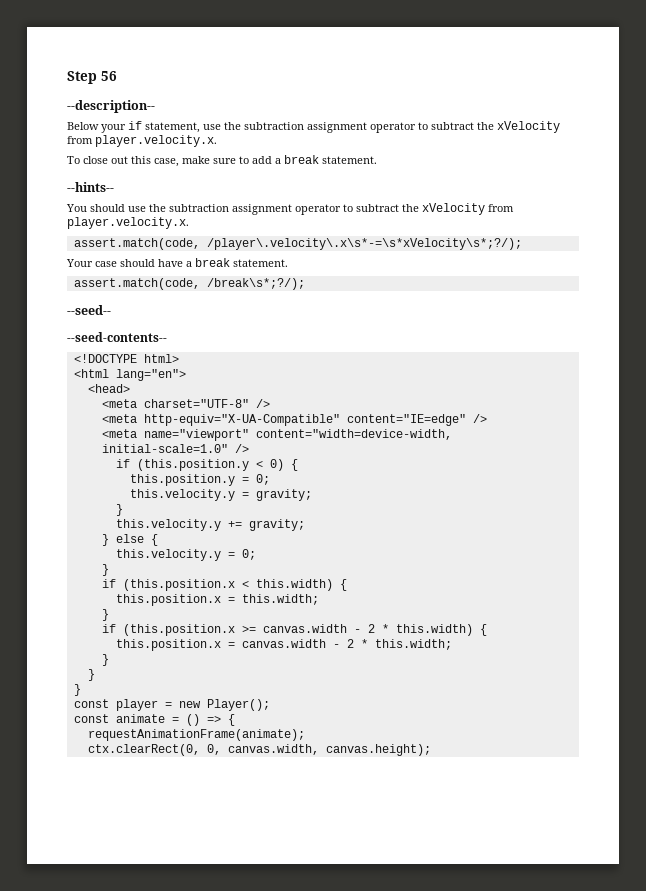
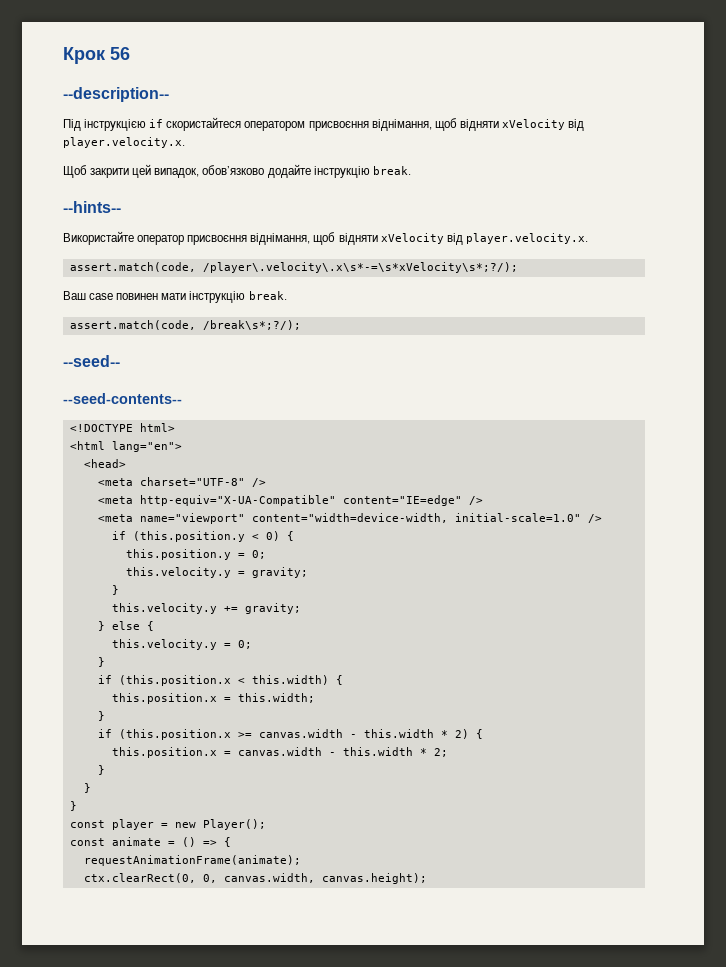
- Step 56
+ Крок 56
- Below your if statement, use the subtraction assignment operator to subtract the xVelocity from player.velocity.x.
- To close out this case, make sure to add a break statement.
+ Під інструкцією if скористайтеся оператором присвоєння віднімання, щоб відняти xVelocity від player.velocity.x.
+ Щоб закрити цей випадок, обов’язково додайте інструкцію break.
  --hints--
- You should use the subtraction assignment operator to subtract the xVelocity from player.velocity.x.
+ Використайте оператор присвоєння віднімання, щоб відняти xVelocity від player.velocity.x.
  assert.match(code, /player\.velocity\.x\s*-=\s*xVelocity\s*;?/);
- Your case should have a break statement.
+ Ваш case повинен мати інструкцію break.
- if (this.position.x >= canvas.width - 2 * this.width) {
+ if (this.position.x >= canvas.width - this.width * 2) {
- this.position.x = canvas.width - 2 * this.width;
+ this.position.x = canvas.width - this.width * 2;

